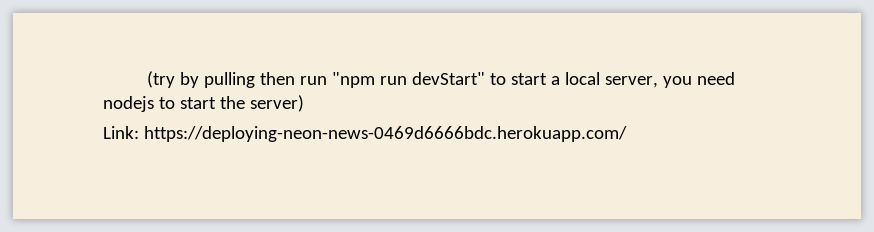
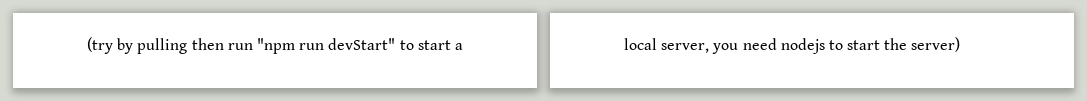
- Link: https://deploying-neon-news-0469d6666bdc.herokuapp.com/

